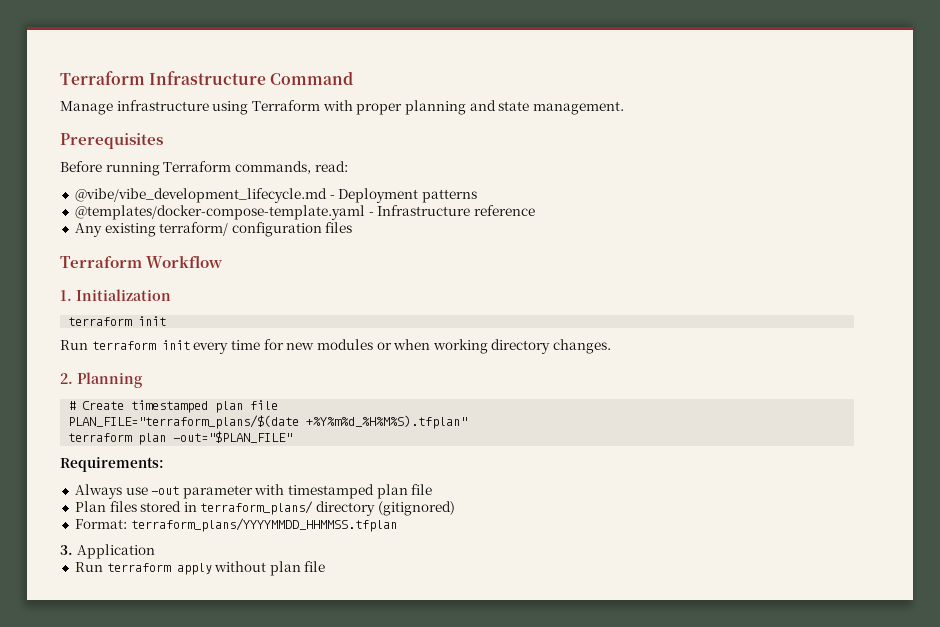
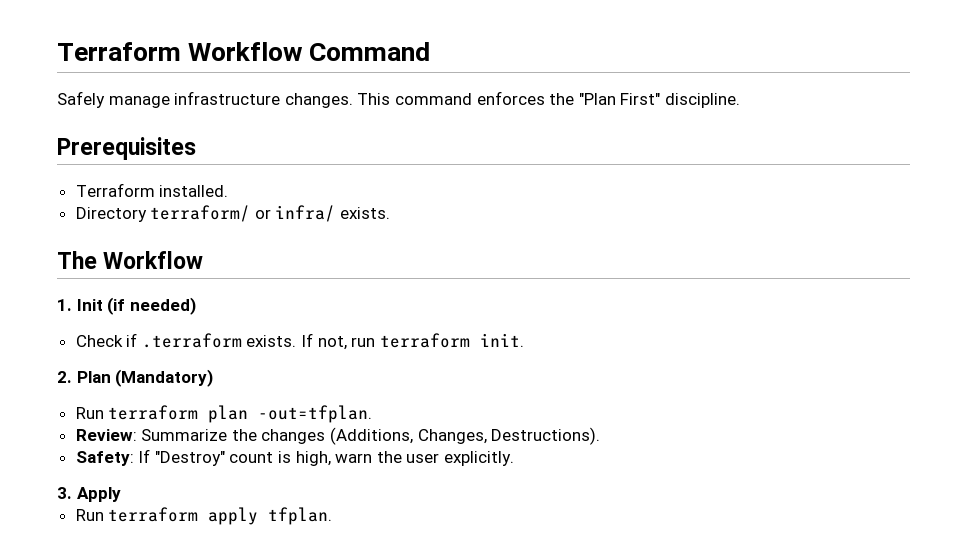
- Terraform Infrastructure Command
+ Terraform Workflow Command
- Manage infrastructure using Terraform with proper planning and state management.
+ Safely manage infrastructure changes. This command enforces the "Plan First" discipline.
  Prerequisites
- Before running Terraform commands, read:
- @vibe/vibe_development_lifecycle.md - Deployment patterns
- @templates/docker-compose-template.yaml - Infrastructure reference
- Any existing terraform/ configuration files
- Terraform Workflow
- 1. Initialization
- terraform init
- Run terraform init every time for new modules or when working directory changes.
- 2. Planning
- # Create timestamped plan file
- PLAN_FILE="terraform_plans/$(date +%Y%m%d_%H%M%S).tfplan"
- terraform plan -out="$PLAN_FILE"
- Requirements:
- Always use -out parameter with timestamped plan file
- Plan files stored in terraform_plans/ directory (gitignored)
- Format: terraform_plans/YYYYMMDD_HHMMSS.tfplan
+ Terraform installed.
+ Directory terraform/ or infra/ exists.
+ The Workflow
+ 1. Init (if needed)
+ Check if .terraform exists. If not, run terraform init.
+ 2. Plan (Mandatory)
+ Run terraform plan -out=tfplan.
+ Review: Summarize the changes (Additions, Changes, Destructions).
+ Safety: If "Destroy" count is high, warn the user explicitly.
- 3. Application
+ 3. Apply
- Run terraform apply without plan file
+ Run terraform apply tfplan.

